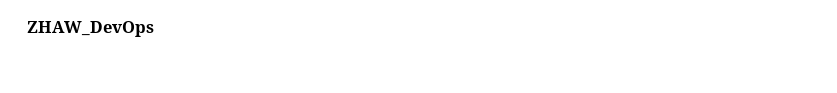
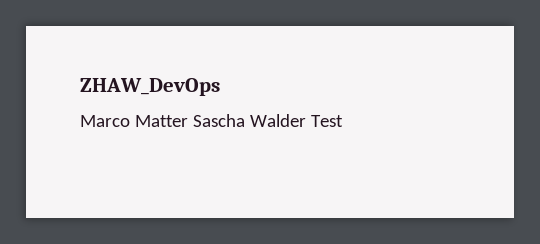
+ Marco Matter Sascha Walder Test

